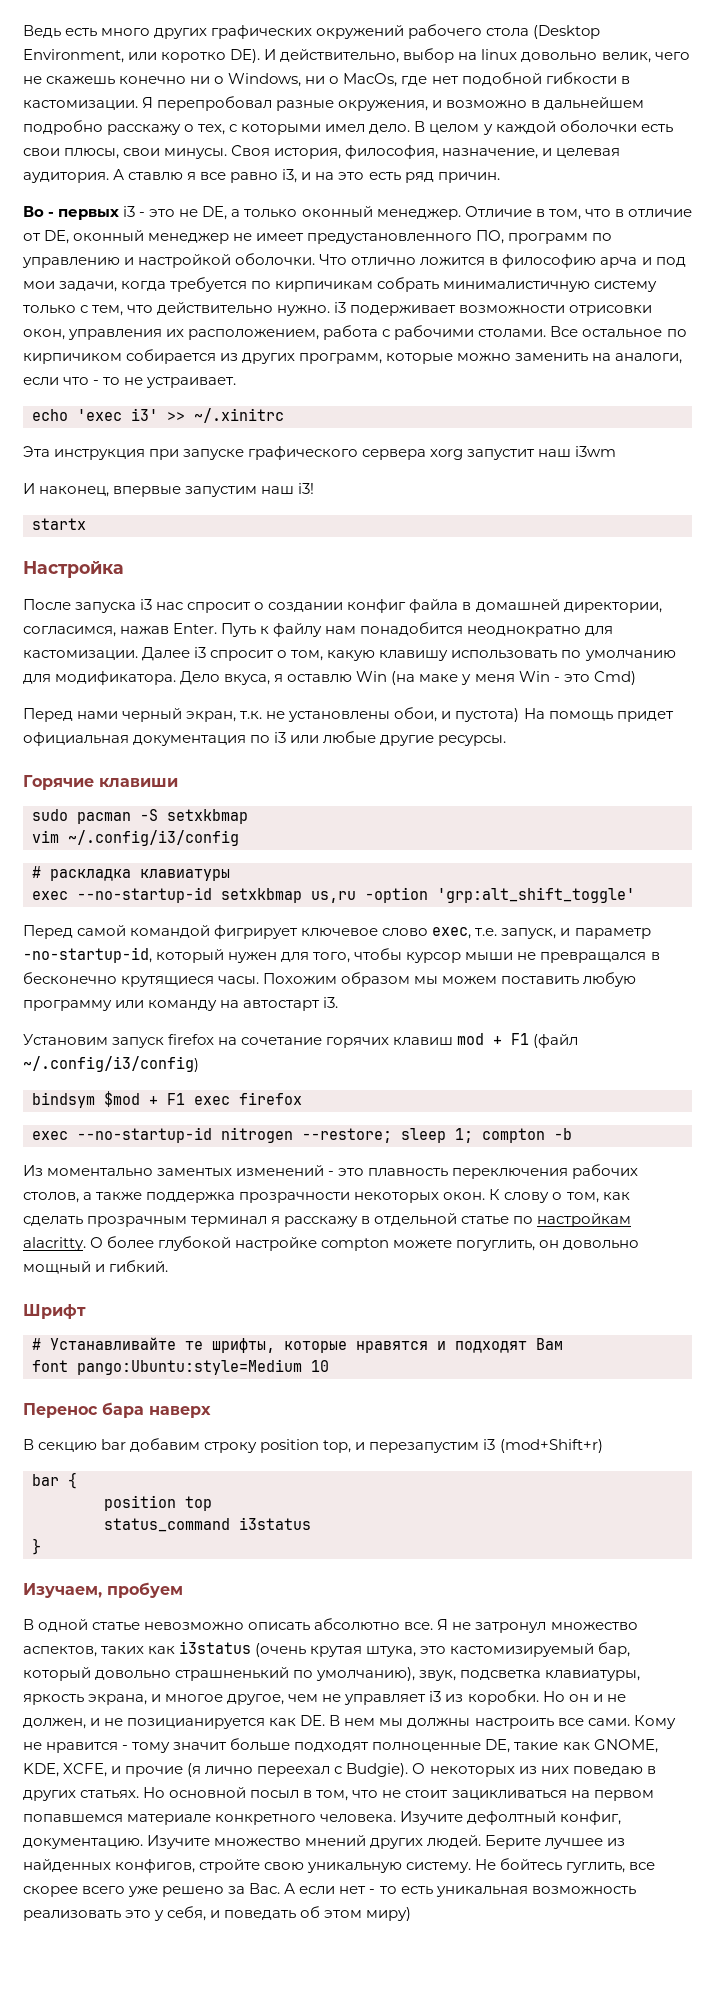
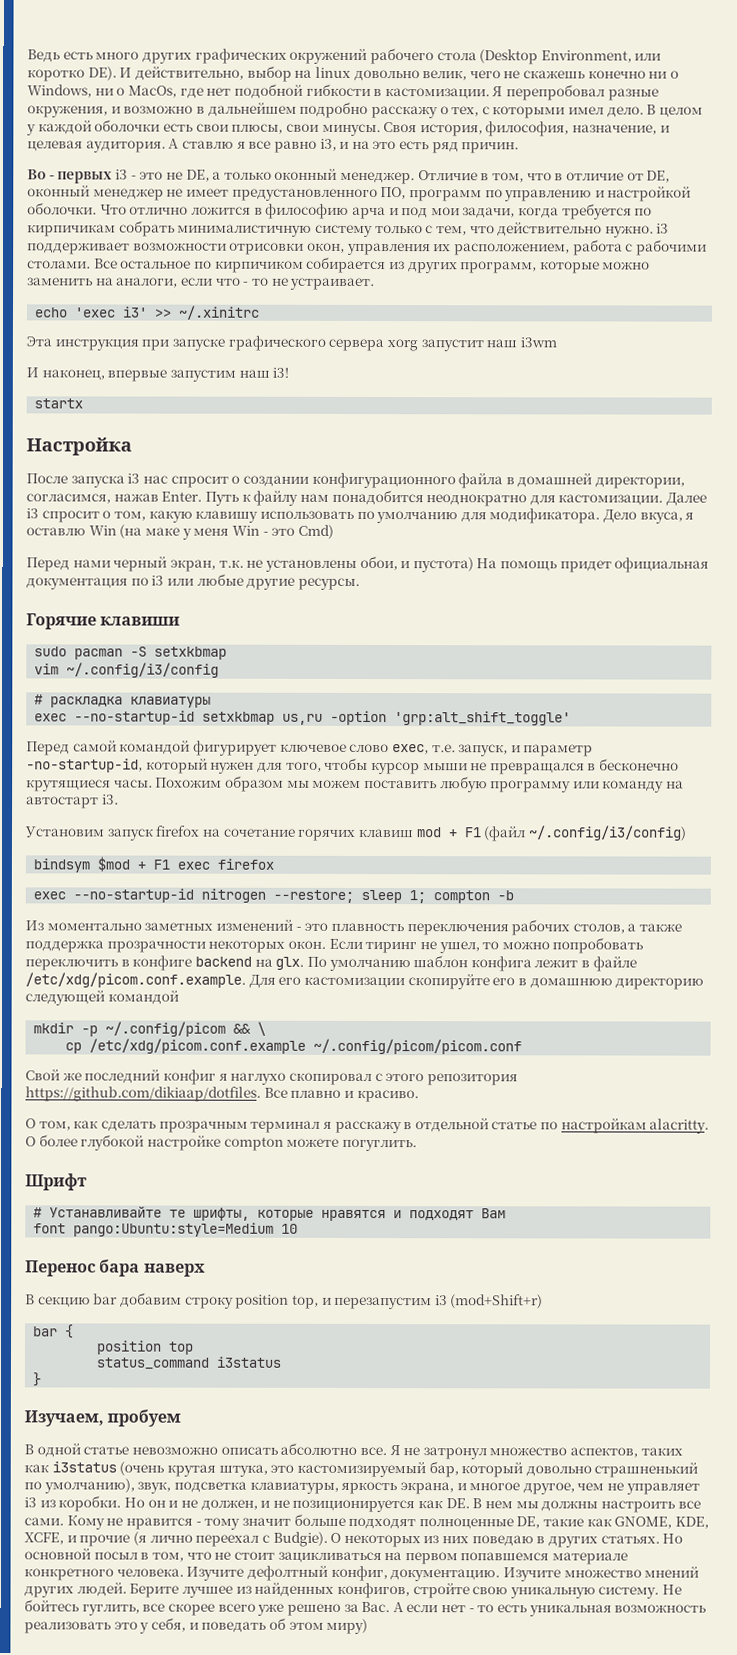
- Что отлично ложится в философию арча и под мои задачи, когда требуется по кирпичикам собрать минималистичную систему только с тем, что действительно нужно. i3 подерживает возможности отрисовки окон, управления их расположением, работа с рабочими столами.
+ Что отлично ложится в философию арча и под мои задачи, когда требуется по кирпичикам собрать минималистичную систему только с тем, что действительно нужно. i3 поддерживает возможности отрисовки окон, управления их расположением, работа с рабочими столами.
- После запуска i3 нас спросит о создании конфиг файла в домашней директории, согласимся, нажав Enter.
+ После запуска i3 нас спросит о создании конфигурационного файла в домашней директории, согласимся, нажав Enter.
- Перед самой командой фигрирует ключевое слово exec, т.е. запуск, и параметр -no-startup-id, который нужен для того, чтобы курсор мыши не превращался в бесконечно крутящиеся часы.
+ Перед самой командой фигурирует ключевое слово exec, т.е. запуск, и параметр -no-startup-id, который нужен для того, чтобы курсор мыши не превращался в бесконечно крутящиеся часы.
- Из моментально заментых изменений - это плавность переключения рабочих столов, а также поддержка прозрачности некоторых окон.
+ Из моментально заметных изменений - это плавность переключения рабочих столов, а также поддержка прозрачности некоторых окон.
- К слову о том, как сделать прозрачным терминал я расскажу в отдельной статье по настройкам alacritty.
+ Если тиринг не ушел, то можно попробовать переключить в конфиге backend на glx. По умолчанию шаблон конфига лежит в файле /etc/xdg/picom.conf.example. Для его кастомизации скопируйте его в домашнюю директорию следующей командой
+ mkdir -p ~/.config/picom && \
+ cp /etc/xdg/picom.conf.example ~/.config/picom/picom.conf
+ Свой же последний конфиг я наглухо скопировал с этого репозитория https://github.com/dikiaap/dotfiles. Все плавно и красиво.
+ О том, как сделать прозрачным терминал я расскажу в отдельной статье по настройкам alacritty.
- О более глубокой настройке compton можете погуглить, он довольно мощный и гибкий.
+ О более глубокой настройке compton можете погуглить.
- Но он и не должен, и не позицианируется как DE. В нем мы должны настроить все сами.
+ Но он и не должен, и не позиционируется как DE. В нем мы должны настроить все сами.

